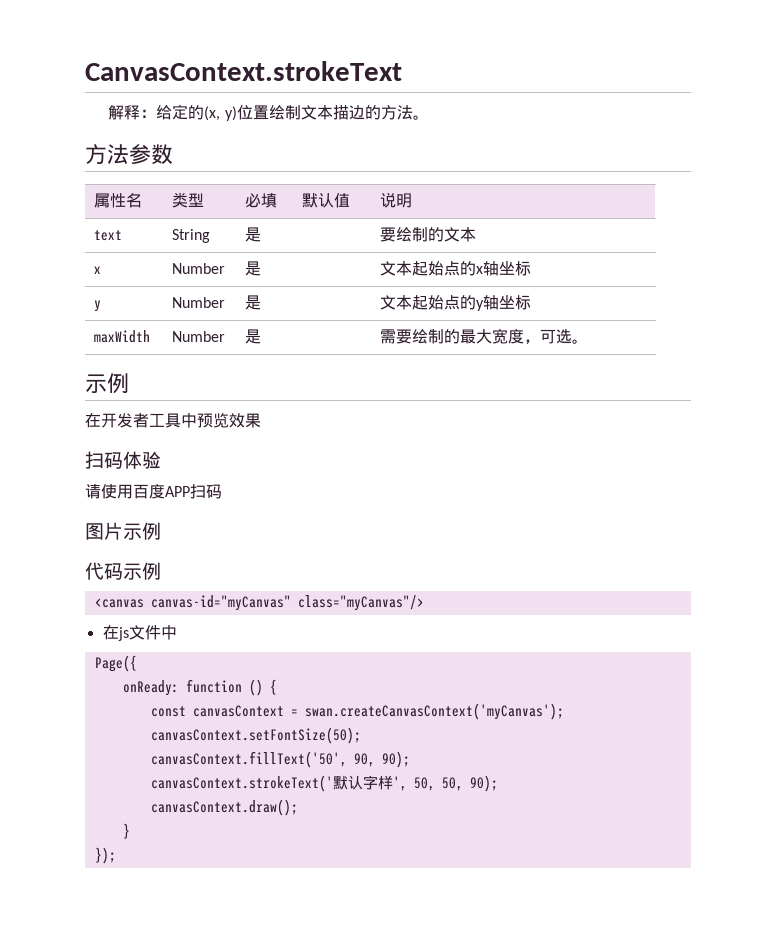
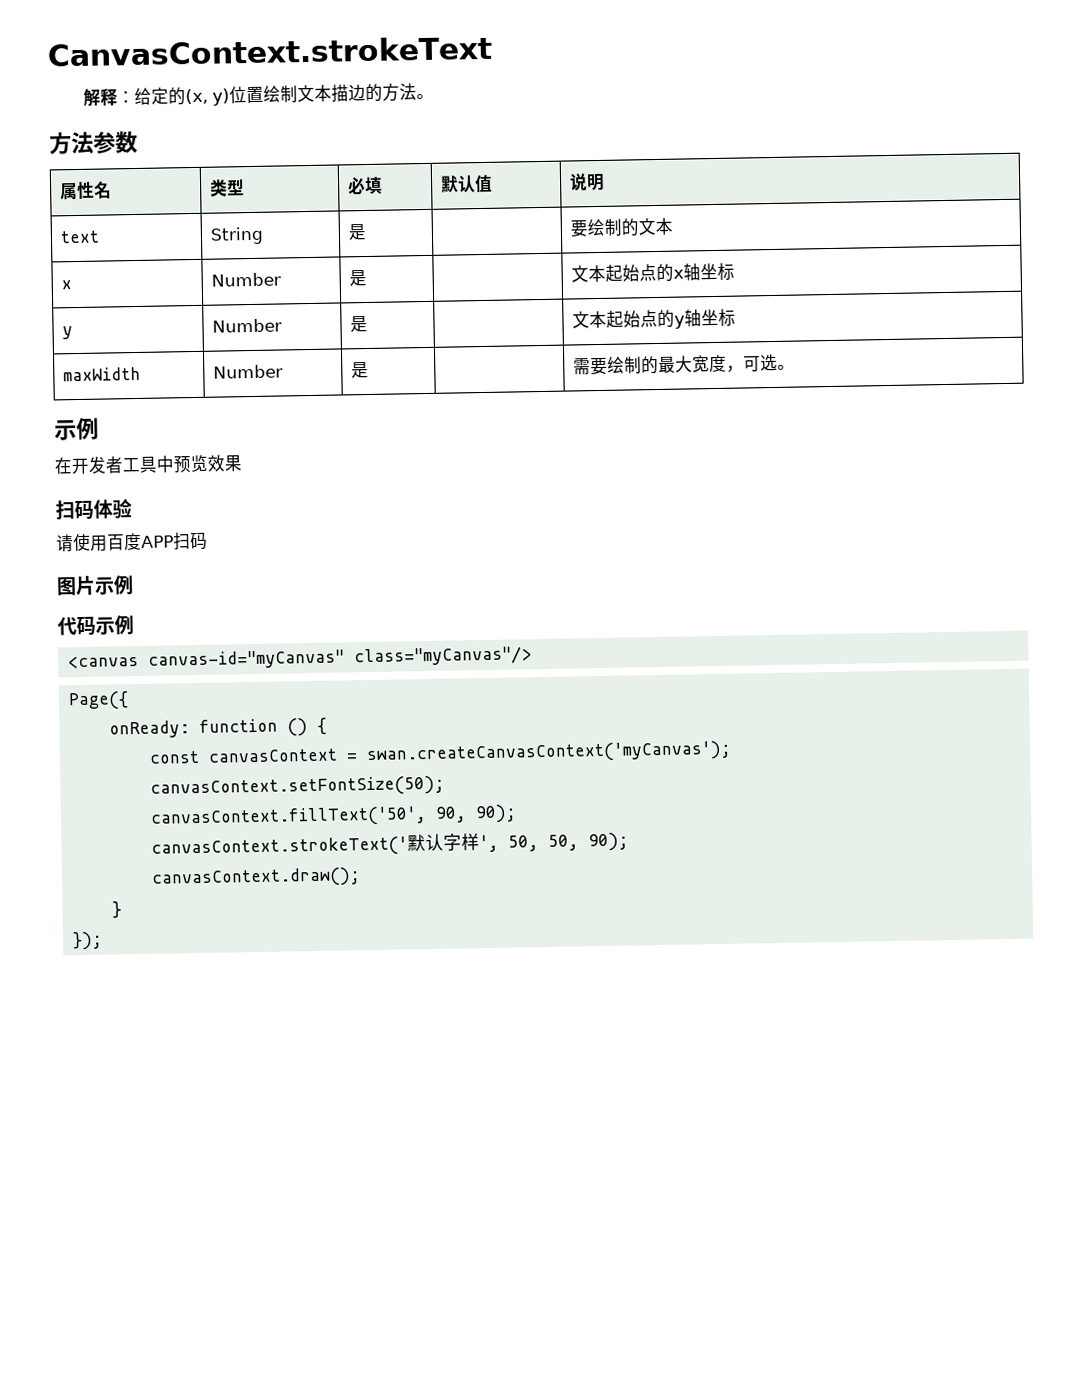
- 在js文件中

